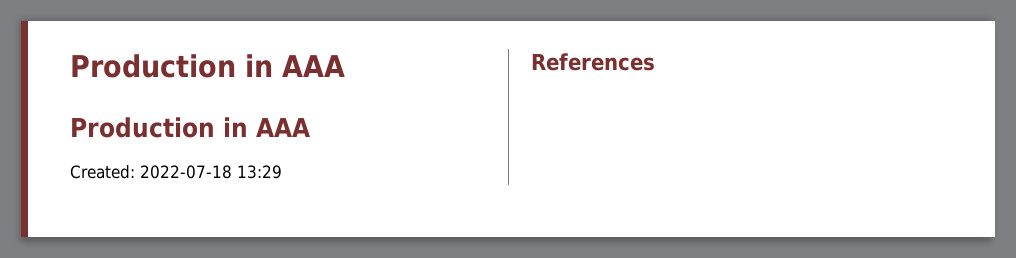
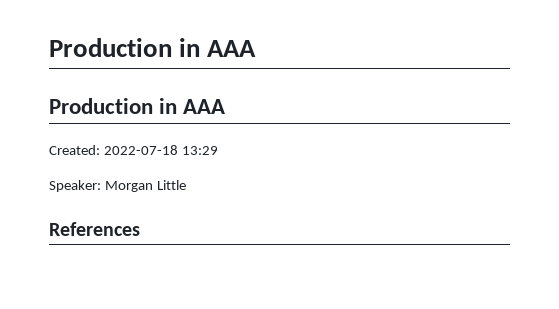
+ Speaker: Morgan Little

